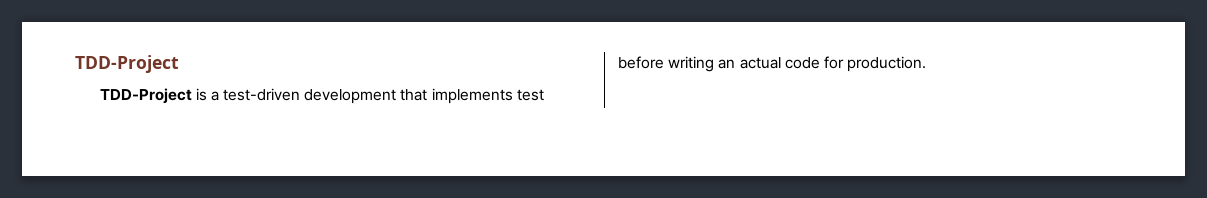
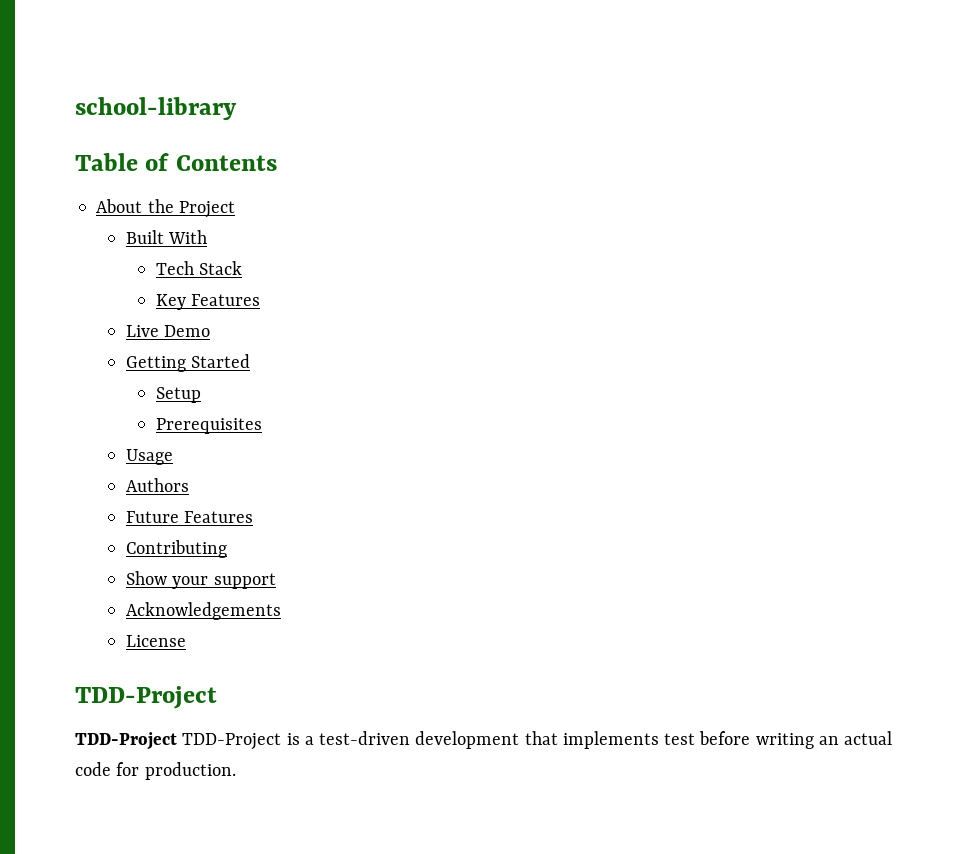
+ school-library
+ Table of Contents
+ About the Project
+ Built With
+ Tech Stack
+ Key Features
+ Live Demo
+ Getting Started
+ Setup
+ Prerequisites
+ Usage
+ Authors
+ Future Features
+ Contributing
+ Show your support
+ Acknowledgements
+ License
- TDD-Project is a test-driven development that implements test before writing an actual code for production.
+ TDD-Project TDD-Project is a test-driven development that implements test before writing an actual code for production.

